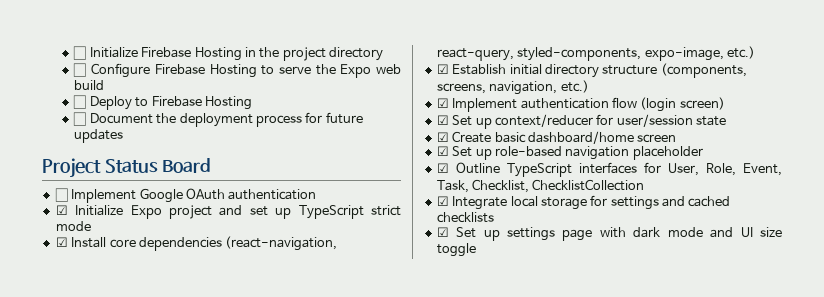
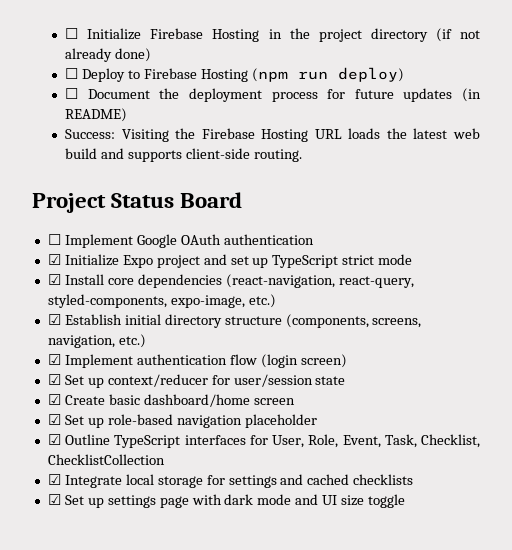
- ☐ Initialize Firebase Hosting in the project directory
- ☐ Configure Firebase Hosting to serve the Expo web build
+ ☐ Initialize Firebase Hosting in the project directory (if not already done)
- ☐ Deploy to Firebase Hosting
+ ☐ Deploy to Firebase Hosting (npm run deploy)
- ☐ Document the deployment process for future updates
+ ☐ Document the deployment process for future updates (in README)
+ Success: Visiting the Firebase Hosting URL loads the latest web build and supports client-side routing.

